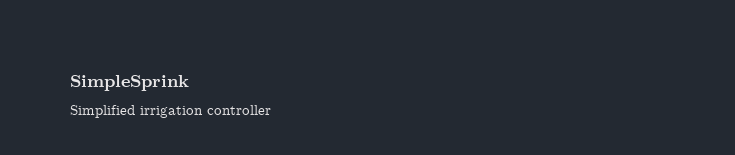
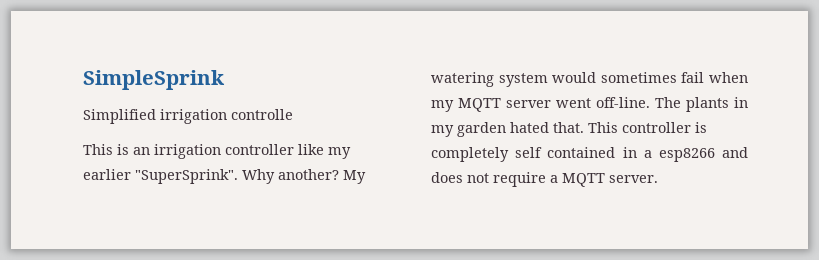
- Simplified irrigation controller
+ Simplified irrigation controlle
+ This is an irrigation controller like my earlier "SuperSprink". Why another? My watering system would sometimes fail when my MQTT server went off-line. The plants in my garden hated that. This controller is completely self contained in a esp8266 and does not require a MQTT server.

